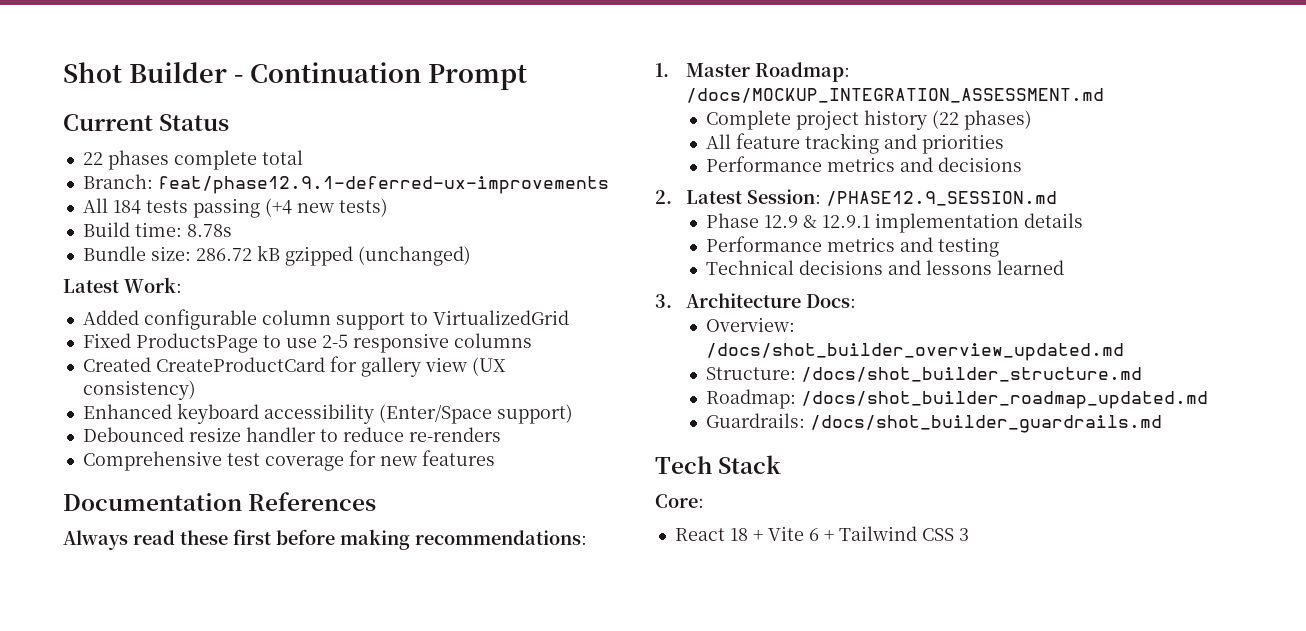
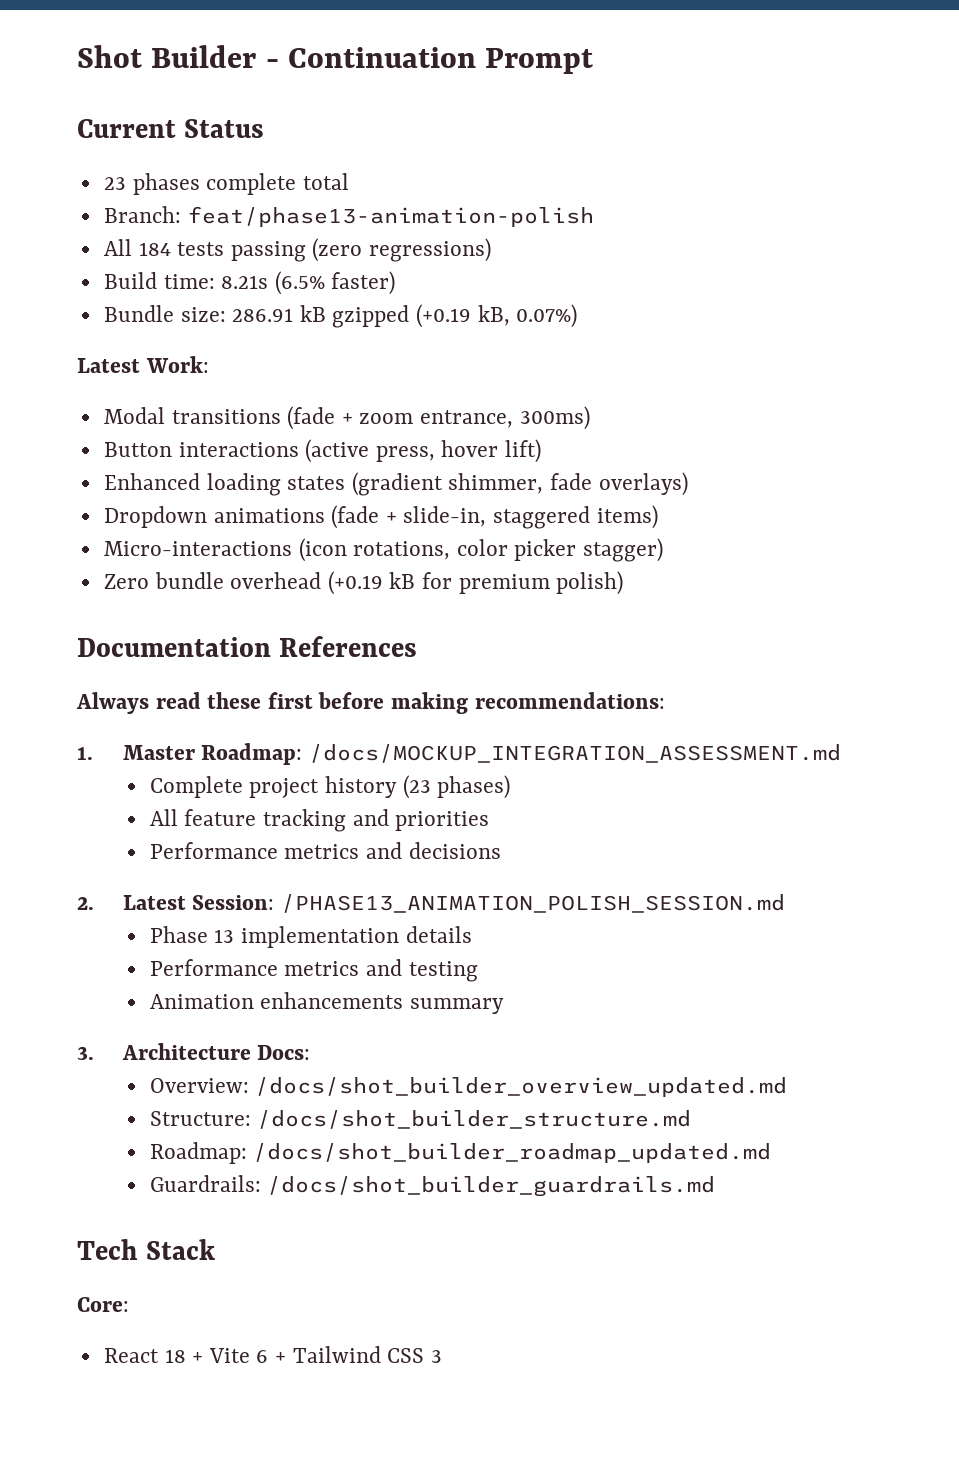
- 22 phases complete total
+ 23 phases complete total
- Branch: feat/phase12.9.1-deferred-ux-improvements
+ Branch: feat/phase13-animation-polish
- All 184 tests passing (+4 new tests)
+ All 184 tests passing (zero regressions)
- Build time: 8.78s
+ Build time: 8.21s (6.5% faster)
- Bundle size: 286.72 kB gzipped (unchanged)
+ Bundle size: 286.91 kB gzipped (+0.19 kB, 0.07%)
- Added configurable column support to VirtualizedGrid
- Fixed ProductsPage to use 2-5 responsive columns
- Created CreateProductCard for gallery view (UX consistency)
- Enhanced keyboard accessibility (Enter/Space support)
- Debounced resize handler to reduce re-renders
- Comprehensive test coverage for new features
+ Modal transitions (fade + zoom entrance, 300ms)
+ Button interactions (active press, hover lift)
+ Enhanced loading states (gradient shimmer, fade overlays)
+ Dropdown animations (fade + slide-in, staggered items)
+ Micro-interactions (icon rotations, color picker stagger)
+ Zero bundle overhead (+0.19 kB for premium polish)
- Complete project history (22 phases)
+ Complete project history (23 phases)
- 2. Latest Session: /PHASE12.9_SESSION.md
+ 2. Latest Session: /PHASE13_ANIMATION_POLISH_SESSION.md
- Phase 12.9 & 12.9.1 implementation details
+ Phase 13 implementation details
- Technical decisions and lessons learned
+ Animation enhancements summary

